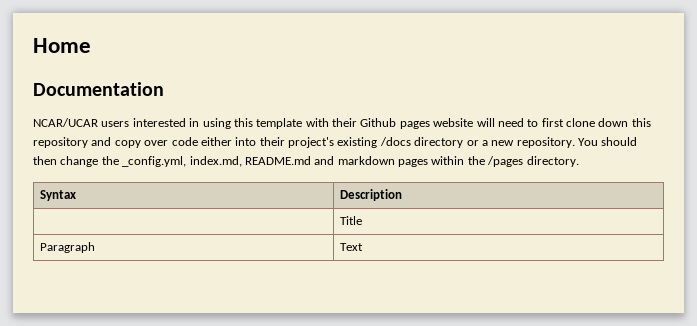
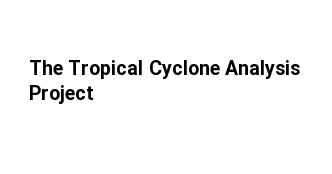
- Home
- Documentation
- NCAR/UCAR users interested in using this template with their Github pages website will need to first clone down this repository and copy over code either into their project's existing /docs directory or a new repository. You should then change the _config.yml, index.md, README.md and markdown pages within the /pages directory.
- Syntax | Description
- | Title
- Paragraph | Text
+ The Tropical Cyclone Analysis Project

